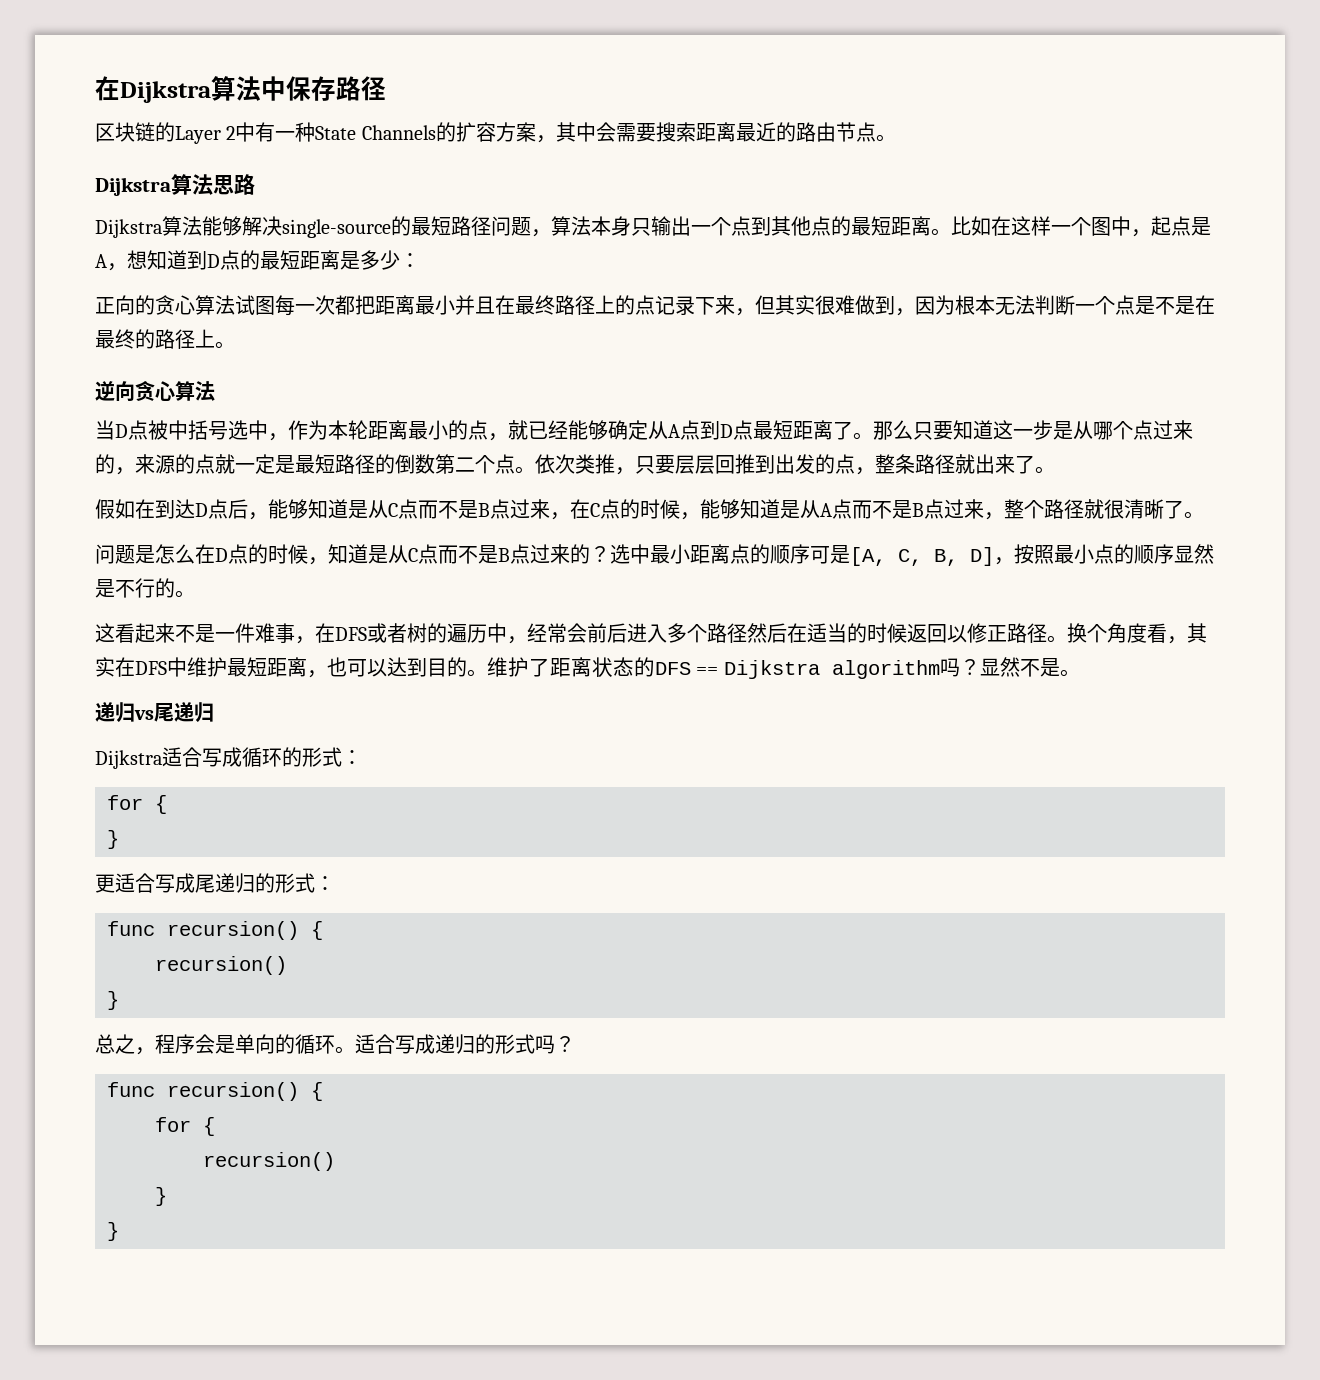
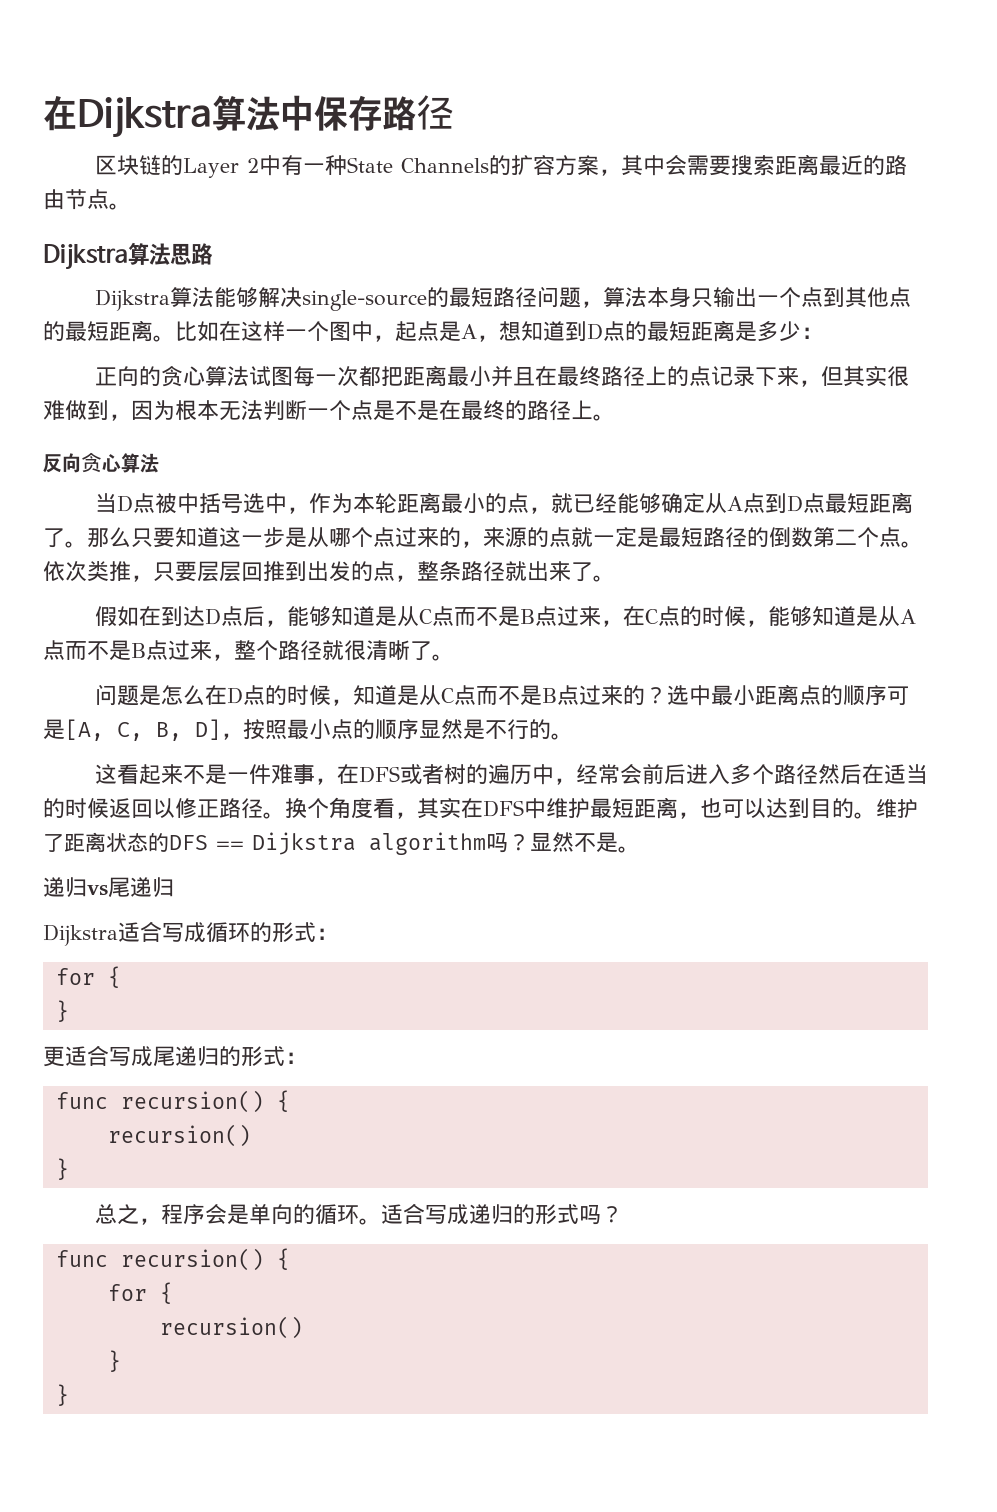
- 逆向贪心算法
+ 反向贪心算法

